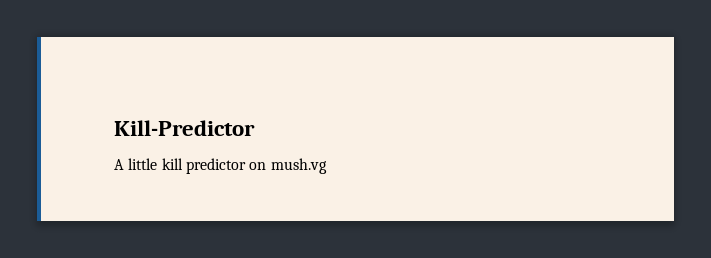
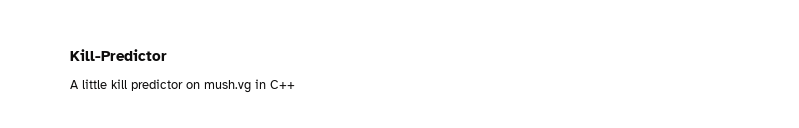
- A little kill predictor on mush.vg
+ A little kill predictor on mush.vg in C++

